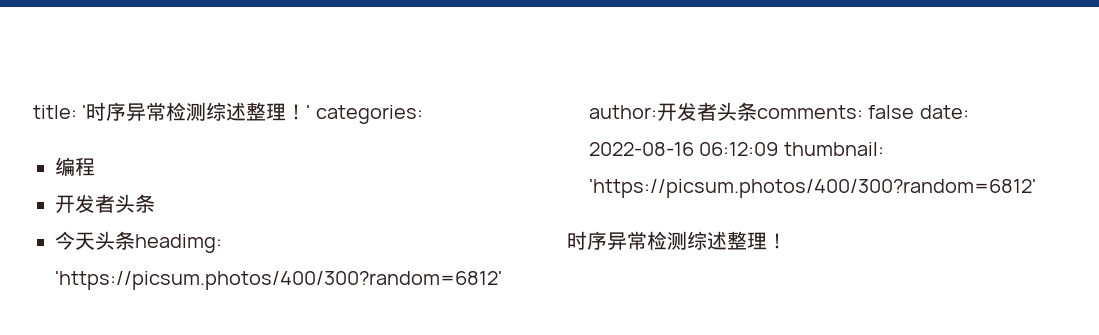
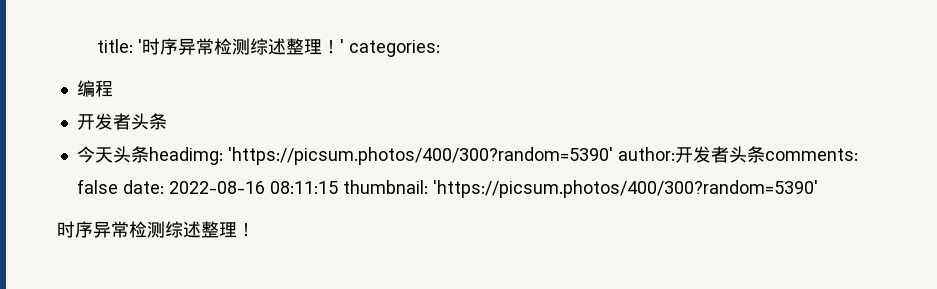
- 今天头条headimg: 'https://picsum.photos/400/300?random=6812' author:开发者头条comments: false date: 2022-08-16 06:12:09 thumbnail: 'https://picsum.photos/400/300?random=6812'
+ 今天头条headimg: 'https://picsum.photos/400/300?random=5390' author:开发者头条comments: false date: 2022-08-16 08:11:15 thumbnail: 'https://picsum.photos/400/300?random=5390'

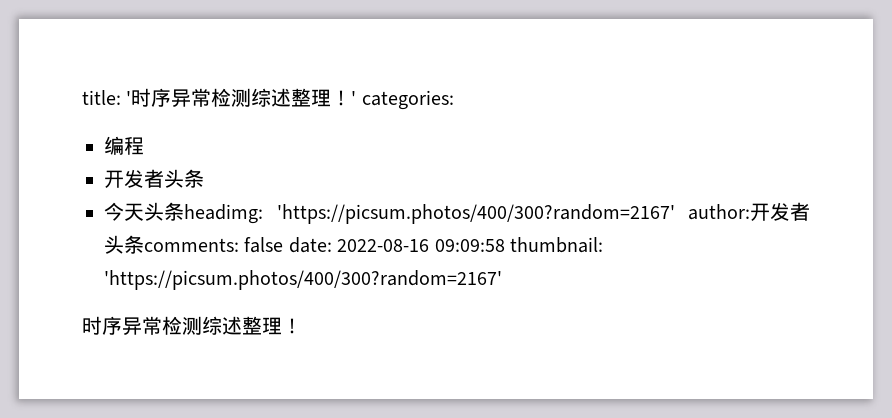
- 今天头条headimg: 'https://picsum.photos/400/300?random=5390' author:开发者头条comments: false date: 2022-08-16 08:11:15 thumbnail: 'https://picsum.photos/400/300?random=5390'
+ 今天头条headimg: 'https://picsum.photos/400/300?random=2167' author:开发者头条comments: false date: 2022-08-16 09:09:58 thumbnail: 'https://picsum.photos/400/300?random=2167'

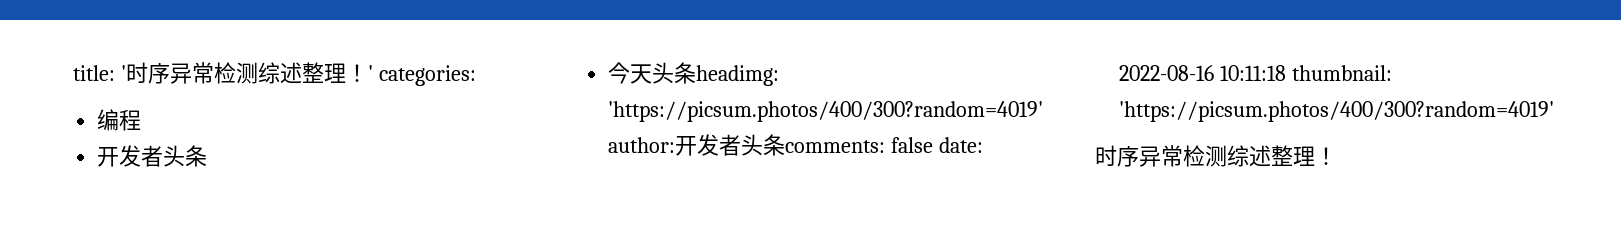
- 今天头条headimg: 'https://picsum.photos/400/300?random=2167' author:开发者头条comments: false date: 2022-08-16 09:09:58 thumbnail: 'https://picsum.photos/400/300?random=2167'
+ 今天头条headimg: 'https://picsum.photos/400/300?random=4019' author:开发者头条comments: false date: 2022-08-16 10:11:18 thumbnail: 'https://picsum.photos/400/300?random=4019'

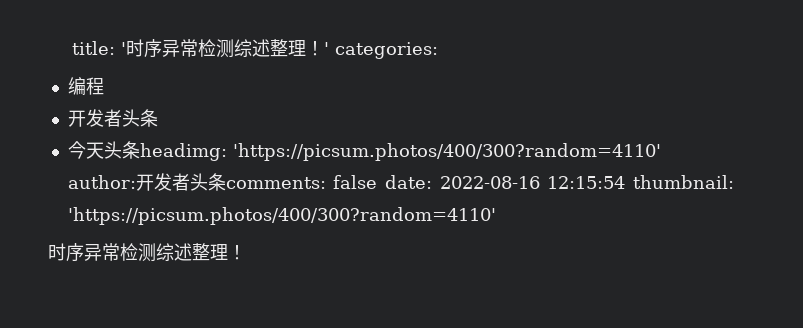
- 今天头条headimg: 'https://picsum.photos/400/300?random=4019' author:开发者头条comments: false date: 2022-08-16 10:11:18 thumbnail: 'https://picsum.photos/400/300?random=4019'
+ 今天头条headimg: 'https://picsum.photos/400/300?random=4110' author:开发者头条comments: false date: 2022-08-16 12:15:54 thumbnail: 'https://picsum.photos/400/300?random=4110'

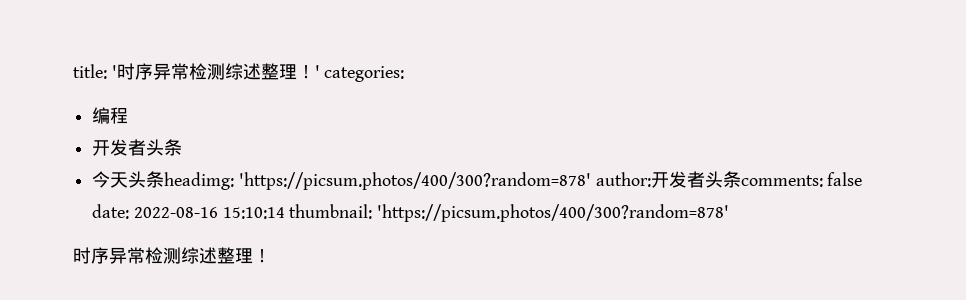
- 今天头条headimg: 'https://picsum.photos/400/300?random=4110' author:开发者头条comments: false date: 2022-08-16 12:15:54 thumbnail: 'https://picsum.photos/400/300?random=4110'
+ 今天头条headimg: 'https://picsum.photos/400/300?random=878' author:开发者头条comments: false date: 2022-08-16 15:10:14 thumbnail: 'https://picsum.photos/400/300?random=878'

